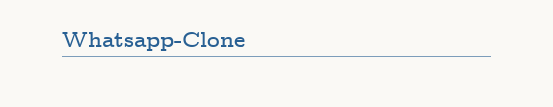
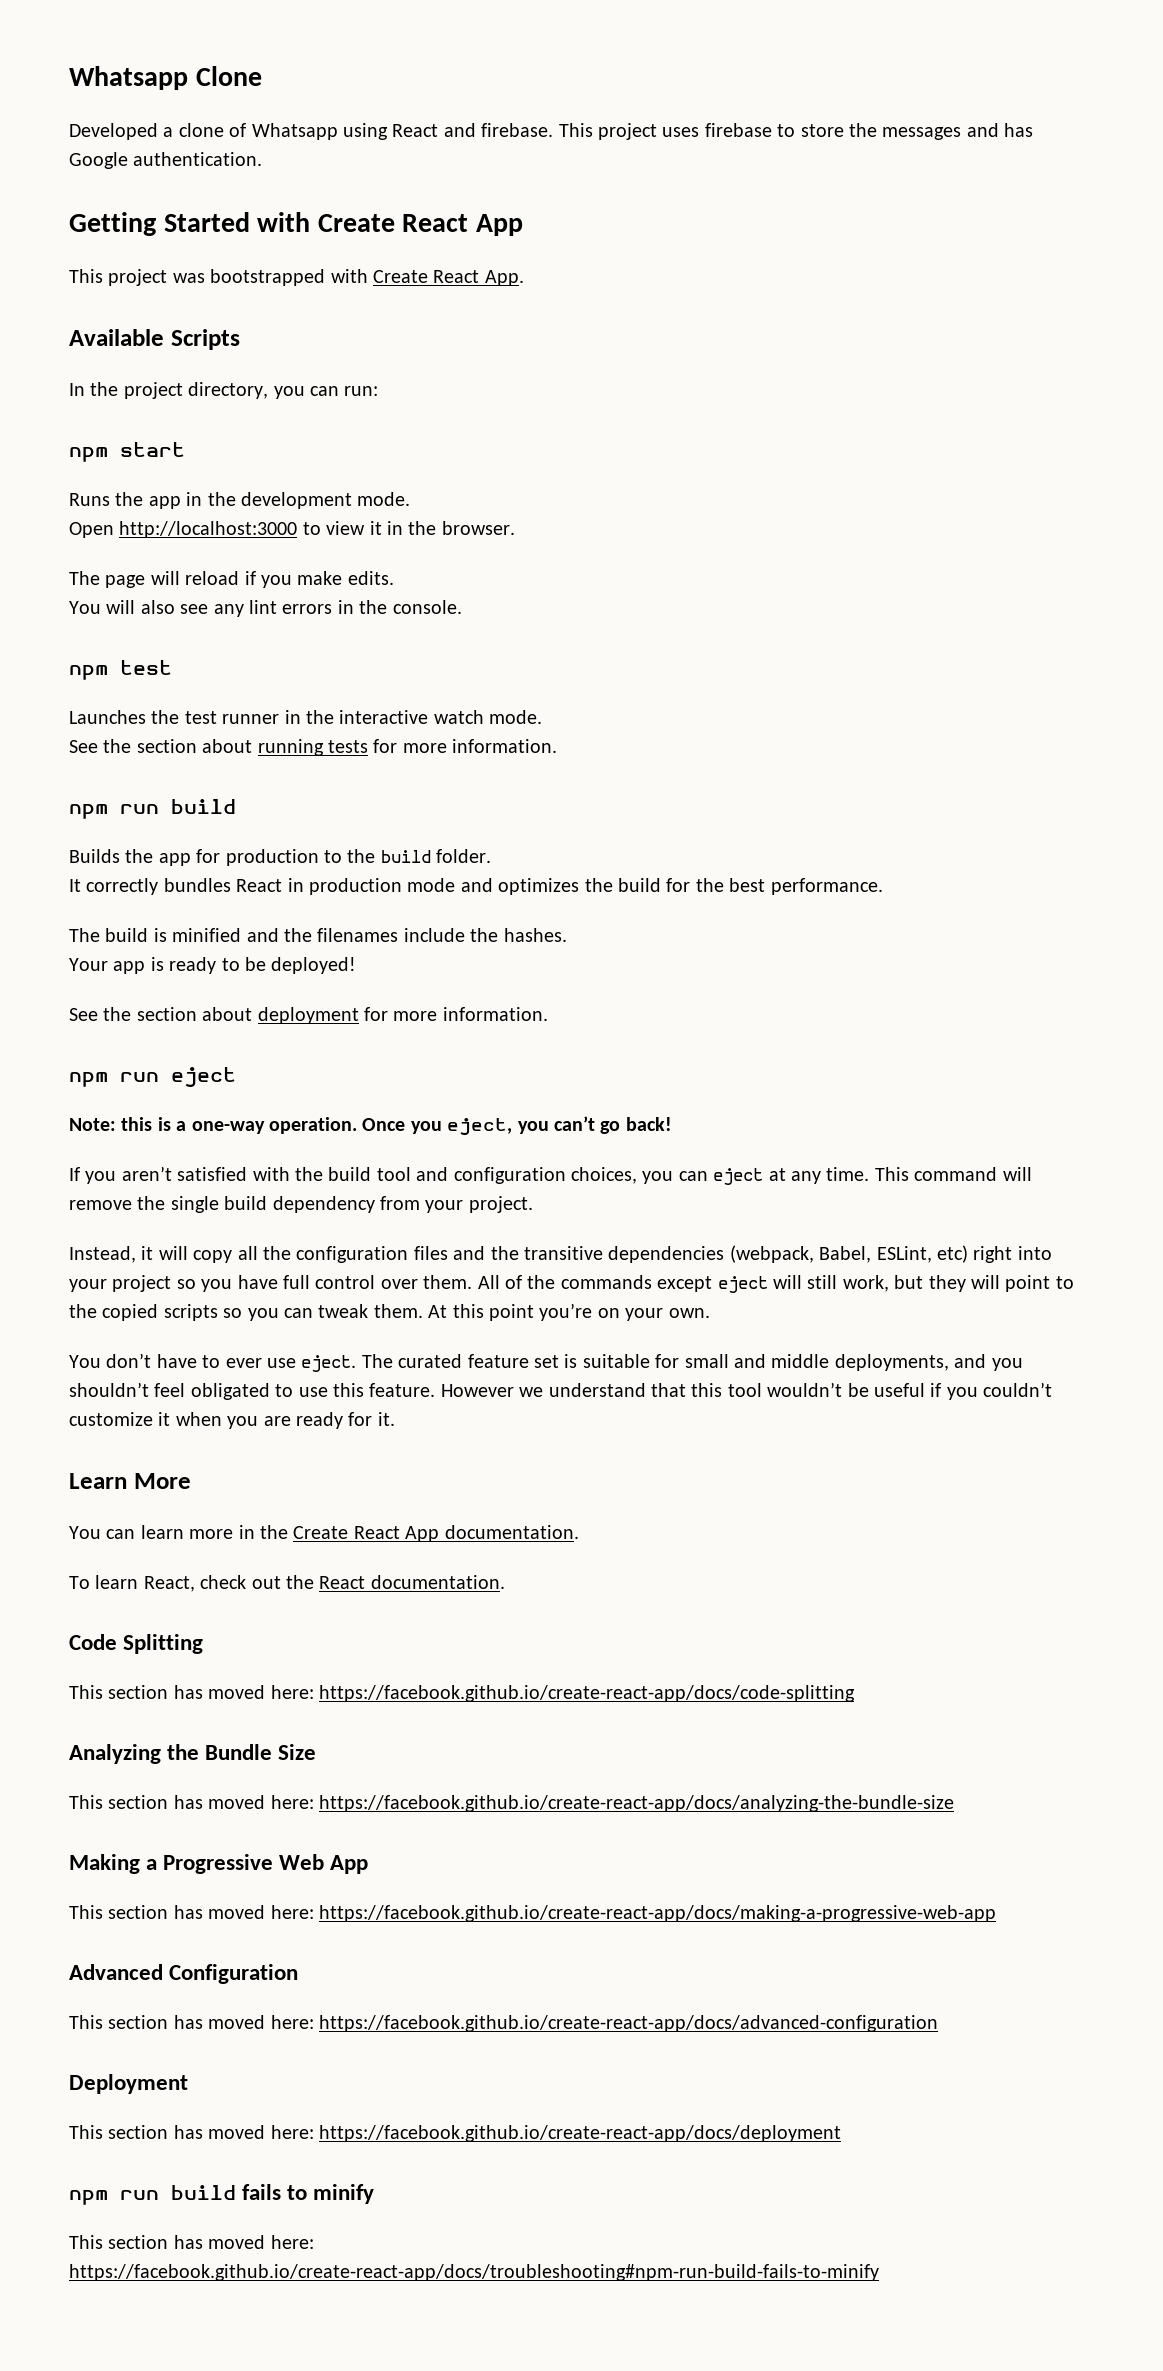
- Whatsapp-Clone
+ Whatsapp Clone
+ Developed a clone of Whatsapp using React and firebase. This project uses firebase to store the messages and has Google authentication.
+ Getting Started with Create React App
+ This project was bootstrapped with Create React App.
+ Available Scripts
+ In the project directory, you can run:
+ npm start
+ Runs the app in the development mode.
+ Open http://localhost:3000 to view it in the browser.
+ The page will reload if you make edits.
+ You will also see any lint errors in the console.
+ npm test
+ Launches the test runner in the interactive watch mode.
+ See the section about running tests for more information.
+ npm run build
+ Builds the app for production to the build folder.
+ It correctly bundles React in production mode and optimizes the build for the best performance.
+ The build is minified and the filenames include the hashes.
+ Your app is ready to be deployed!
+ See the section about deployment for more information.
+ npm run eject
+ Note: this is a one-way operation. Once you eject, you can’t go back!
+ If you aren’t satisfied with the build tool and configuration choices, you can eject at any time. This command will remove the single build dependency from your project.
+ Instead, it will copy all the configuration files and the transitive dependencies (webpack, Babel, ESLint, etc) right into your project so you have full control over them. All of the commands except eject will still work, but they will point to the copied scripts so you can tweak them. At this point you’re on your own.
+ You don’t have to ever use eject. The curated feature set is suitable for small and middle deployments, and you shouldn’t feel obligated to use this feature. However we understand that this tool wouldn’t be useful if you couldn’t customize it when you are ready for it.
+ Learn More
+ You can learn more in the Create React App documentation.
+ To learn React, check out the React documentation.
+ Code Splitting
+ This section has moved here: https://facebook.github.io/create-react-app/docs/code-splitting
+ Analyzing the Bundle Size
+ This section has moved here: https://facebook.github.io/create-react-app/docs/analyzing-the-bundle-size
+ Making a Progressive Web App
+ This section has moved here: https://facebook.github.io/create-react-app/docs/making-a-progressive-web-app
+ Advanced Configuration
+ This section has moved here: https://facebook.github.io/create-react-app/docs/advanced-configuration
+ Deployment
+ This section has moved here: https://facebook.github.io/create-react-app/docs/deployment
+ npm run build fails to minify
+ This section has moved here: https://facebook.github.io/create-react-app/docs/troubleshooting#npm-run-build-fails-to-minify

